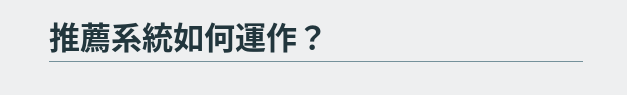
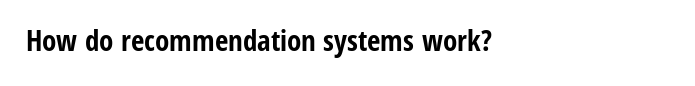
- 推薦系統如何運作？
+ How do recommendation systems work?

